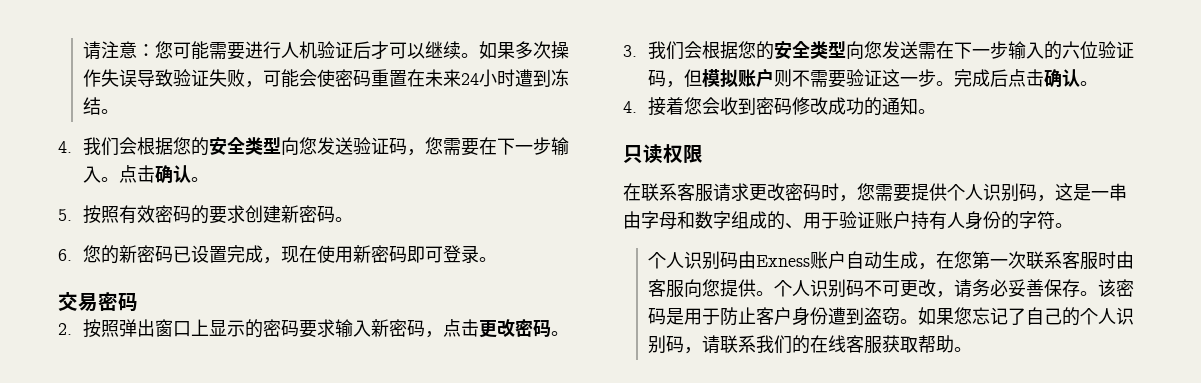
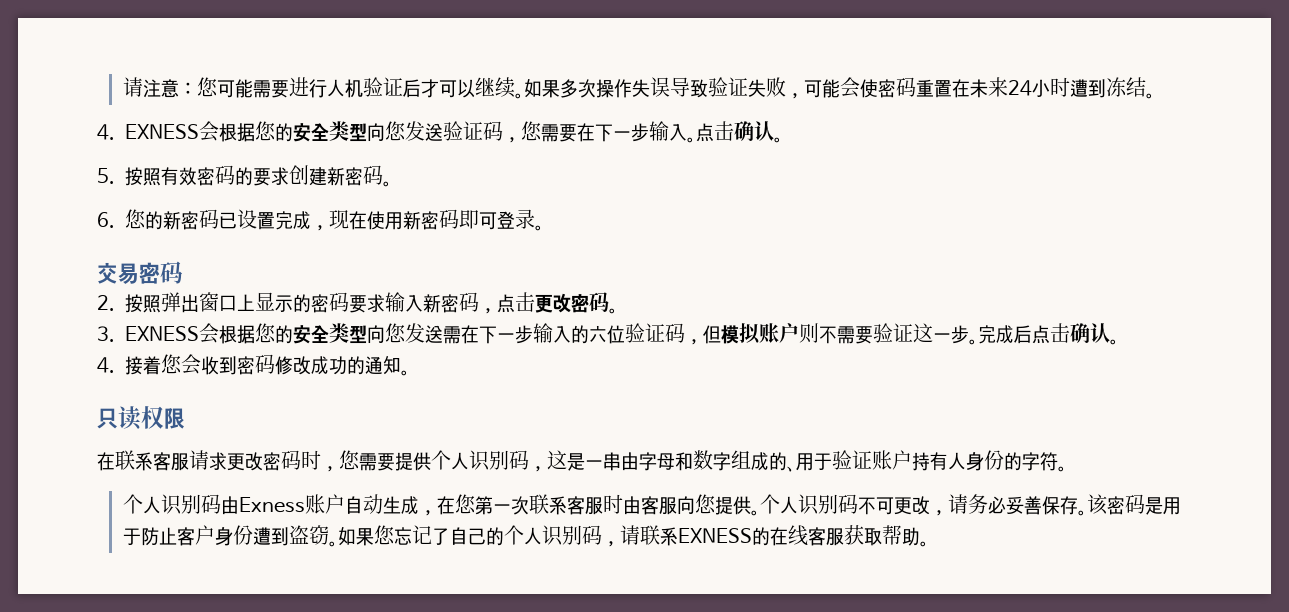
- 4.我们会根据您的安全类型向您发送验证码，您需要在下一步输入。
+ 4. EXNESS会根据您的安全类型向您发送验证码，您需要在下一步输入。
- 3.我们会根据您的安全类型向您发送需在下一步输入的六位验证码，但模拟账户则不需要验证这一步。
+ 3. EXNESS会根据您的安全类型向您发送需在下一步输入的六位验证码，但模拟账户则不需要验证这一步。
- 如果您忘记了自己的个人识别码，请联系我们的在线客服获取帮助。
+ 如果您忘记了自己的个人识别码，请联系EXNESS的在线客服获取帮助。

